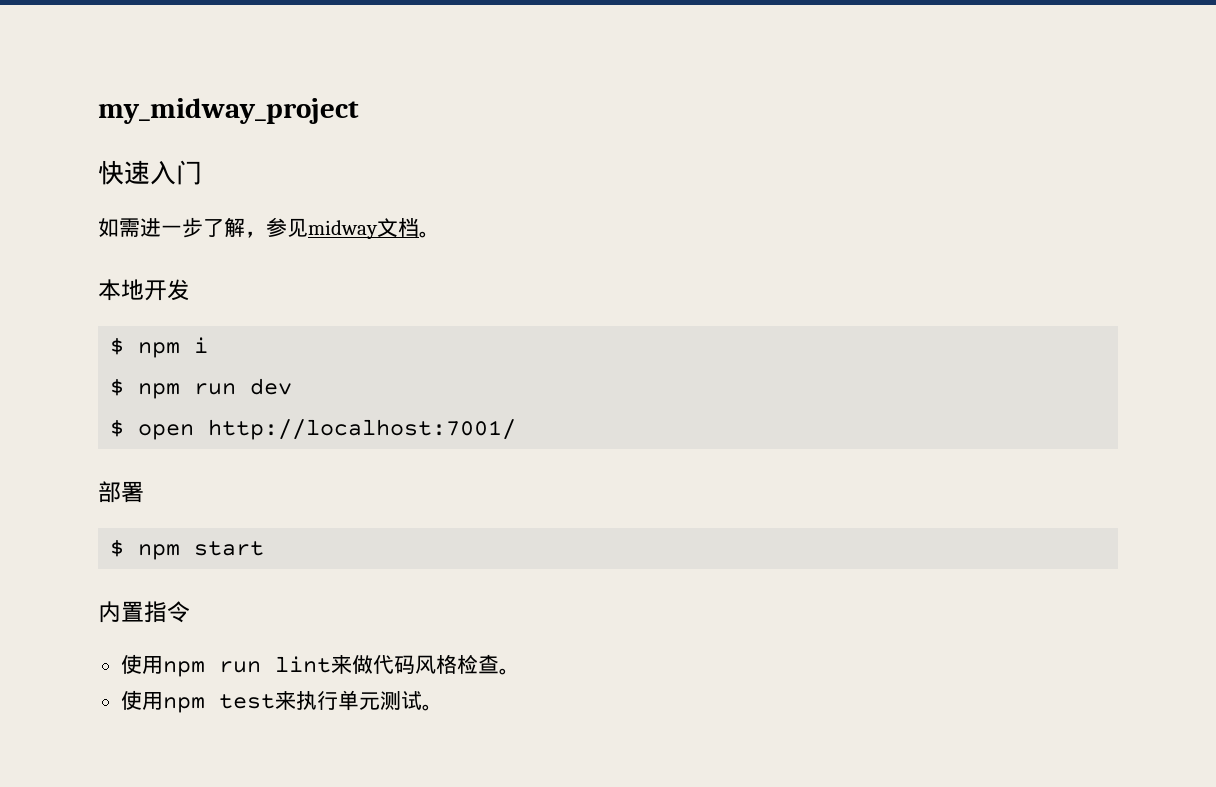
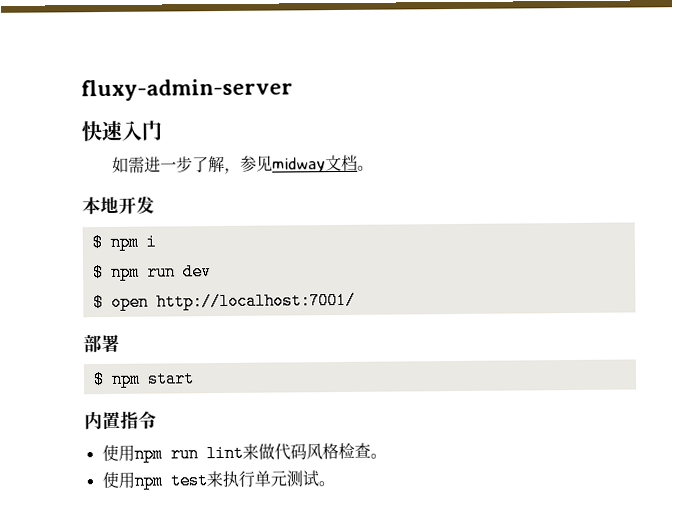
- my_midway_project
+ fluxy-admin-server

